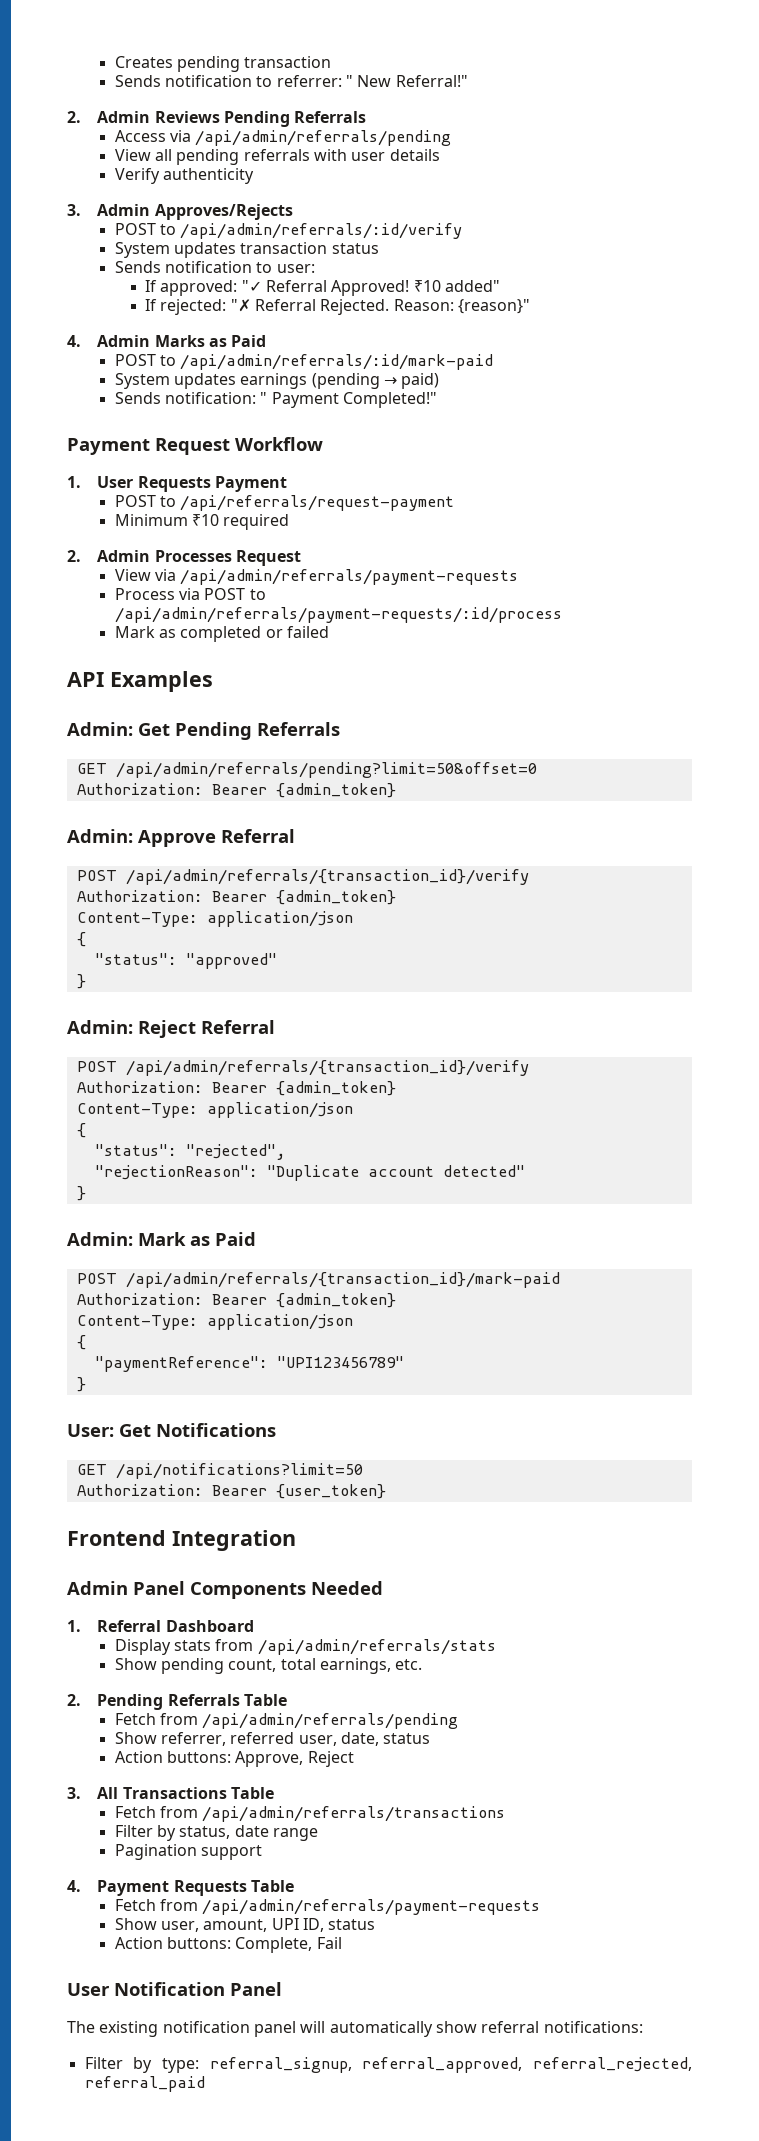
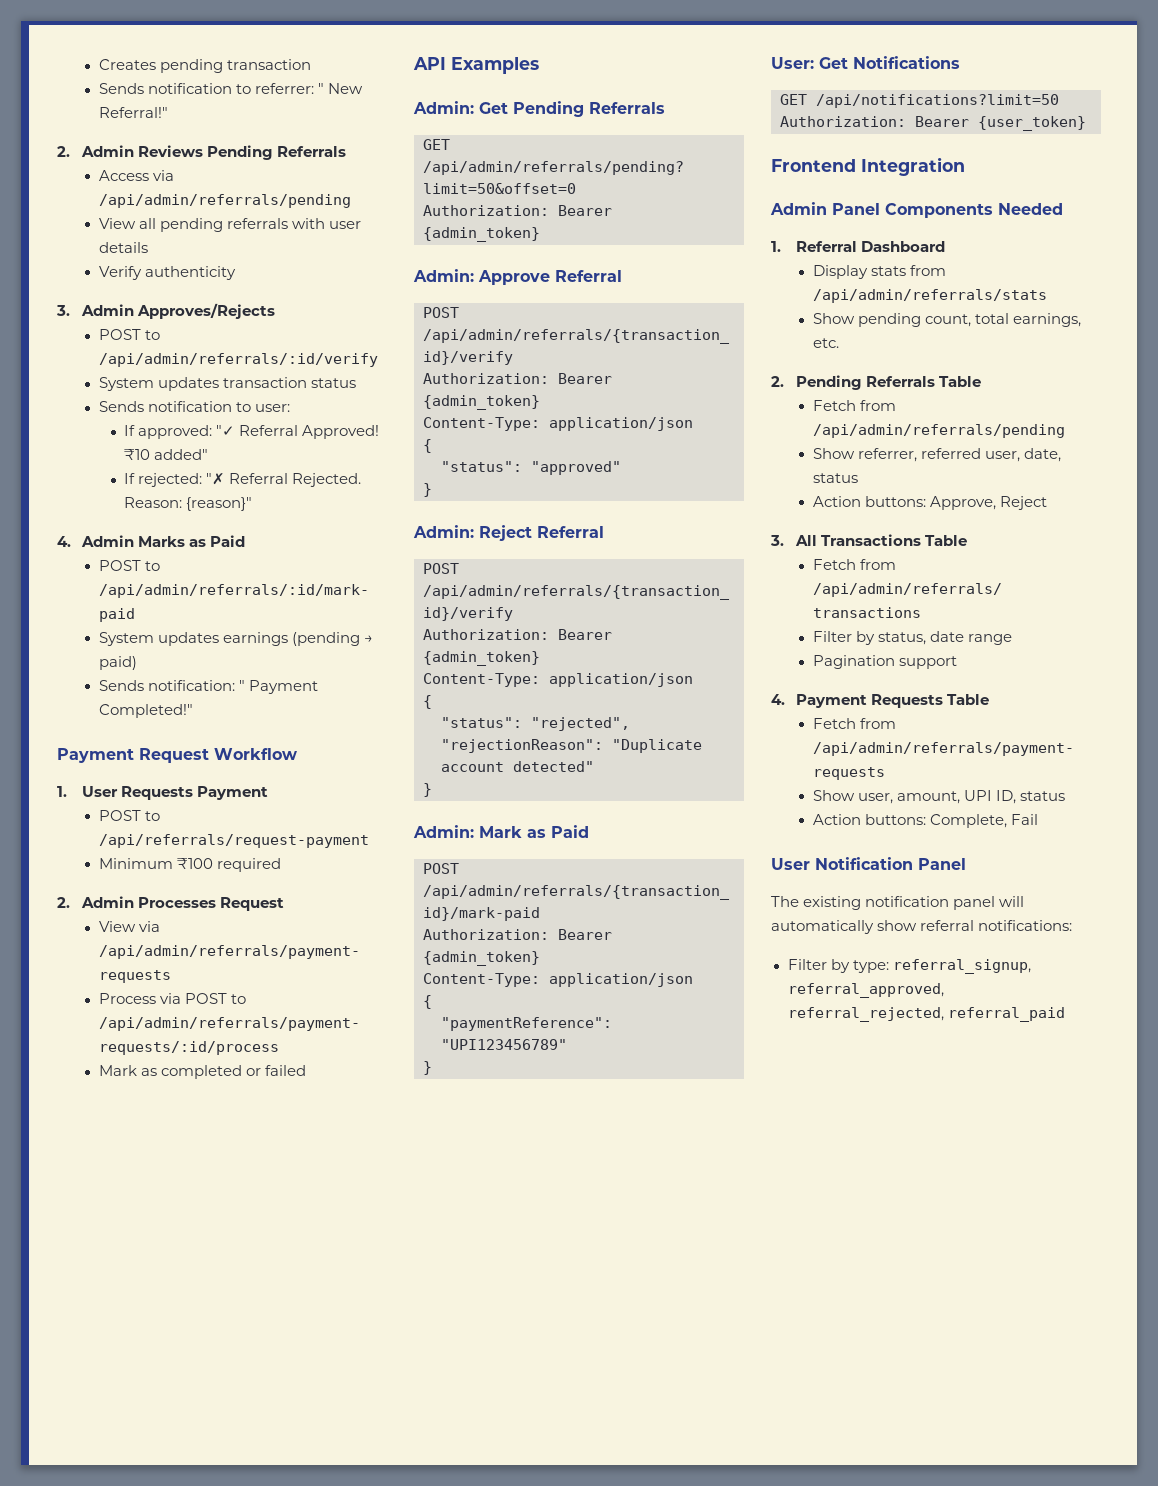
- Minimum ₹10 required
+ Minimum ₹100 required

